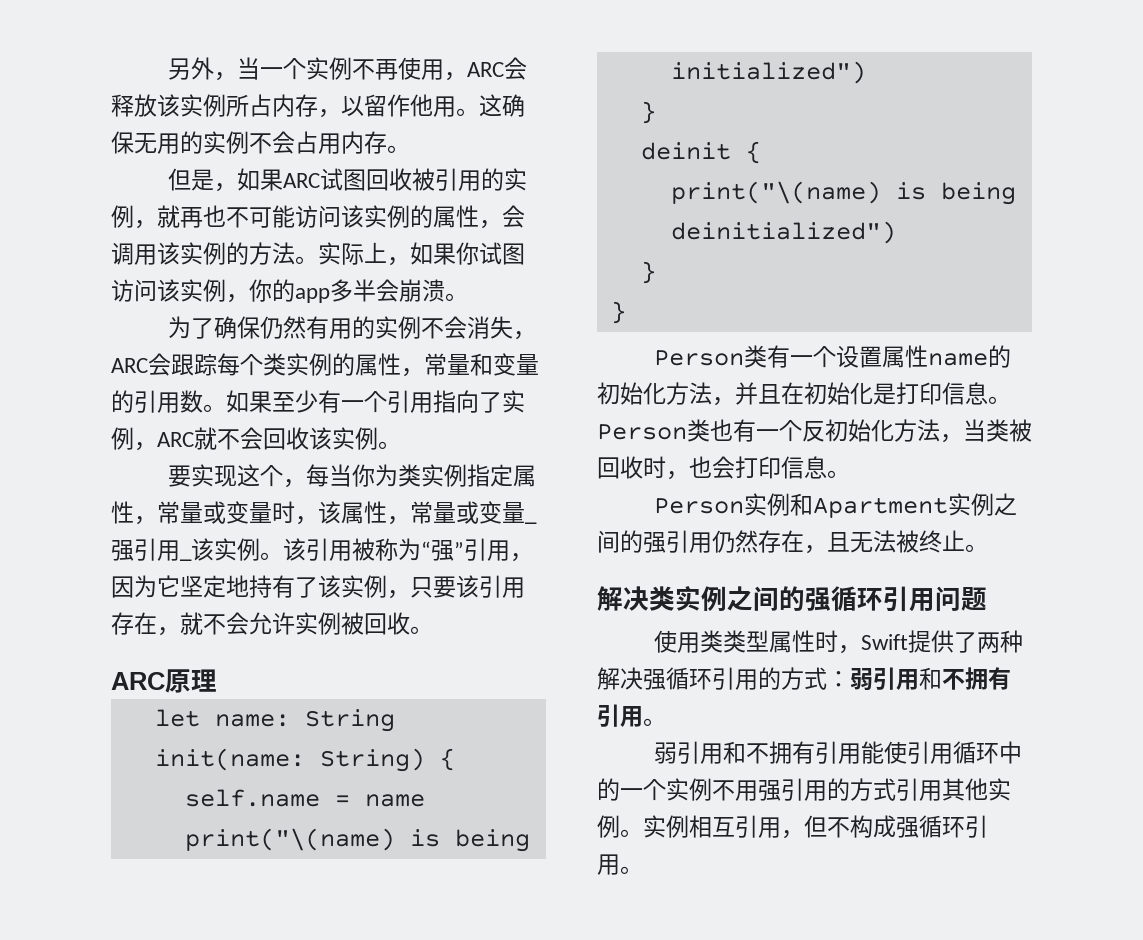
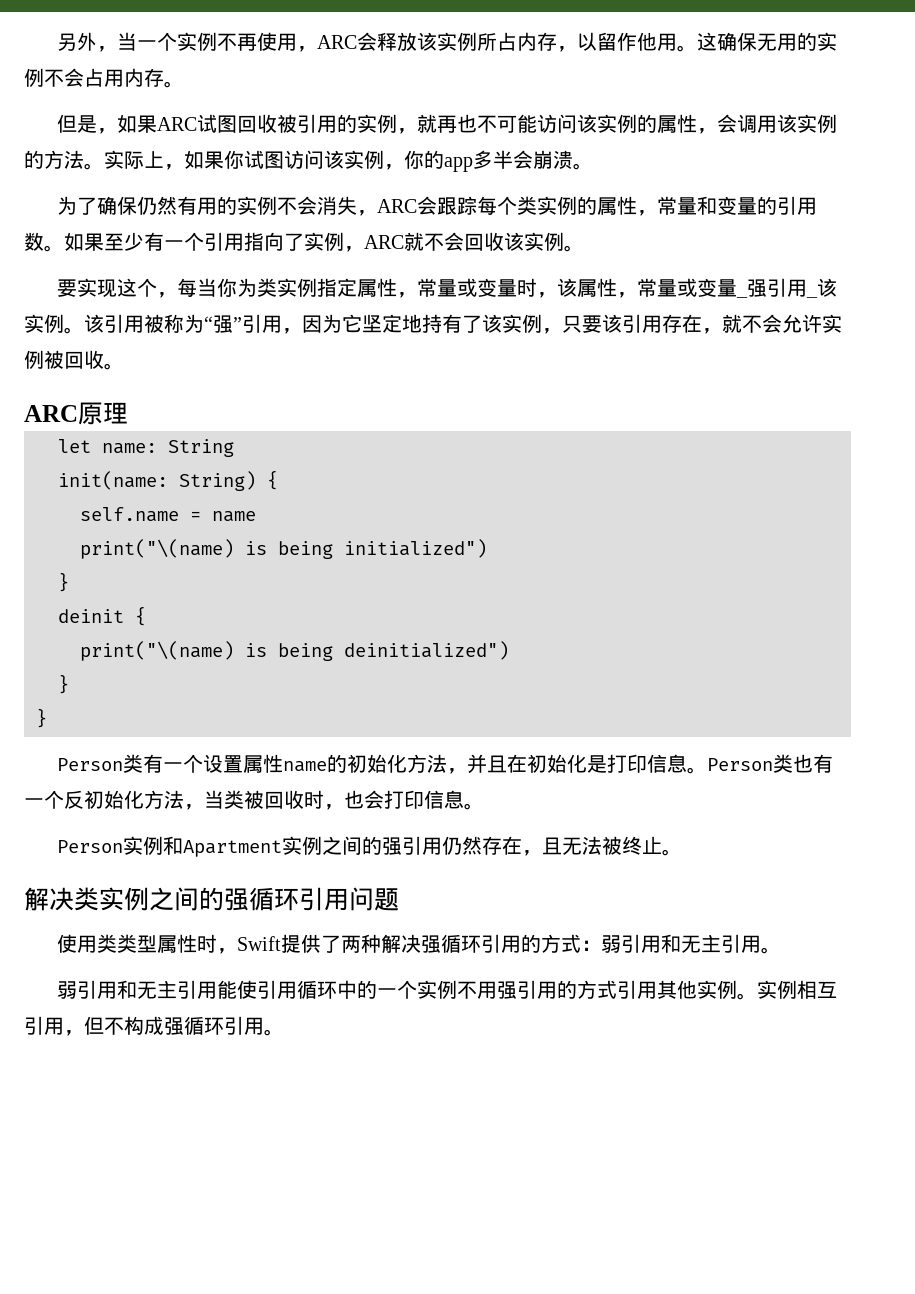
- 使用类类型属性时，Swift提供了两种解决强循环引用的方式：弱引用和不拥有引用。
+ 使用类类型属性时，Swift提供了两种解决强循环引用的方式：弱引用和无主引用。
- 弱引用和不拥有引用能使引用循环中的一个实例不用强引用的方式引用其他实例。
+ 弱引用和无主引用能使引用循环中的一个实例不用强引用的方式引用其他实例。

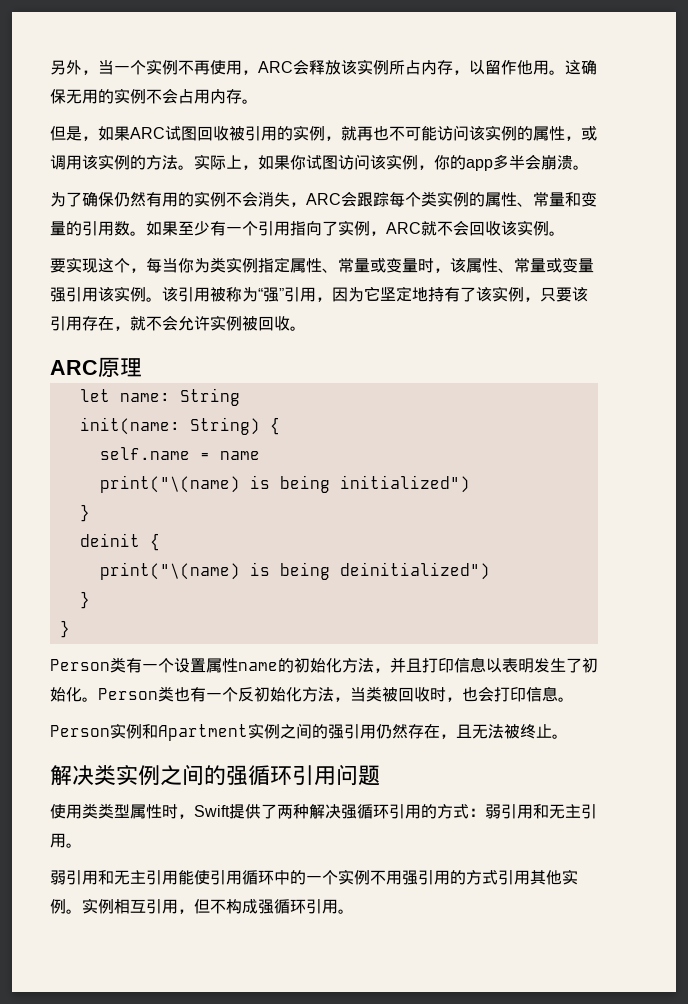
- 但是，如果ARC试图回收被引用的实例，就再也不可能访问该实例的属性，会调用该实例的方法。
+ 但是，如果ARC试图回收被引用的实例，就再也不可能访问该实例的属性，或调用该实例的方法。
- 为了确保仍然有用的实例不会消失，ARC会跟踪每个类实例的属性，常量和变量的引用数。
+ 为了确保仍然有用的实例不会消失，ARC会跟踪每个类实例的属性、常量和变量的引用数。
- 要实现这个，每当你为类实例指定属性，常量或变量时，该属性，常量或变量_强引用_该实例。
+ 要实现这个，每当你为类实例指定属性、常量或变量时，该属性、常量或变量强引用该实例。
- Person类有一个设置属性name的初始化方法，并且在初始化是打印信息。
+ Person类有一个设置属性name的初始化方法，并且打印信息以表明发生了初始化。

